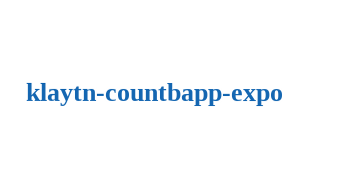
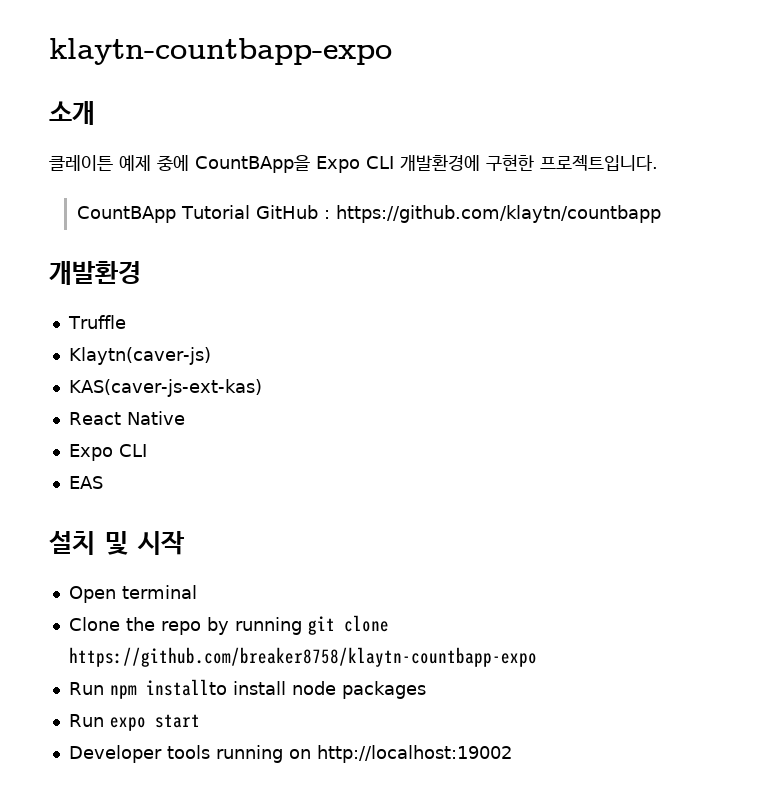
+ 소개
+ 클레이튼 예제 중에 CountBApp을 Expo CLI 개발환경에 구현한 프로젝트입니다.
+ CountBApp Tutorial GitHub : https://github.com/klaytn/countbapp
+ 개발환경
+ Truffle
+ Klaytn(caver-js)
+ KAS(caver-js-ext-kas)
+ React Native
+ Expo CLI
+ EAS
+ 설치 및 시작
+ Open terminal
+ Clone the repo by running git clone https://github.com/breaker8758/klaytn-countbapp-expo
+ Run npm installto install node packages
+ Run expo start
+ Developer tools running on http://localhost:19002

